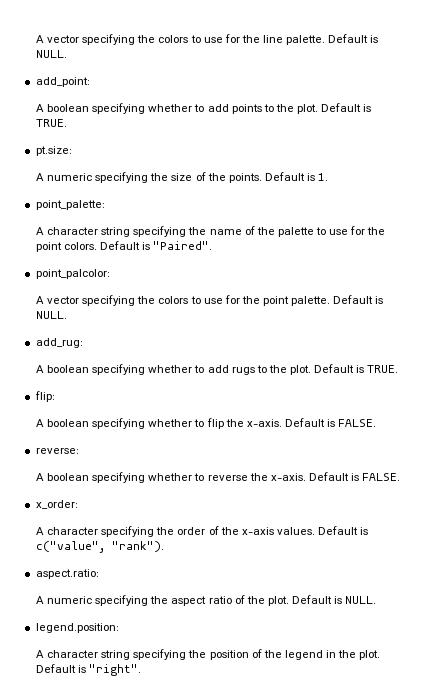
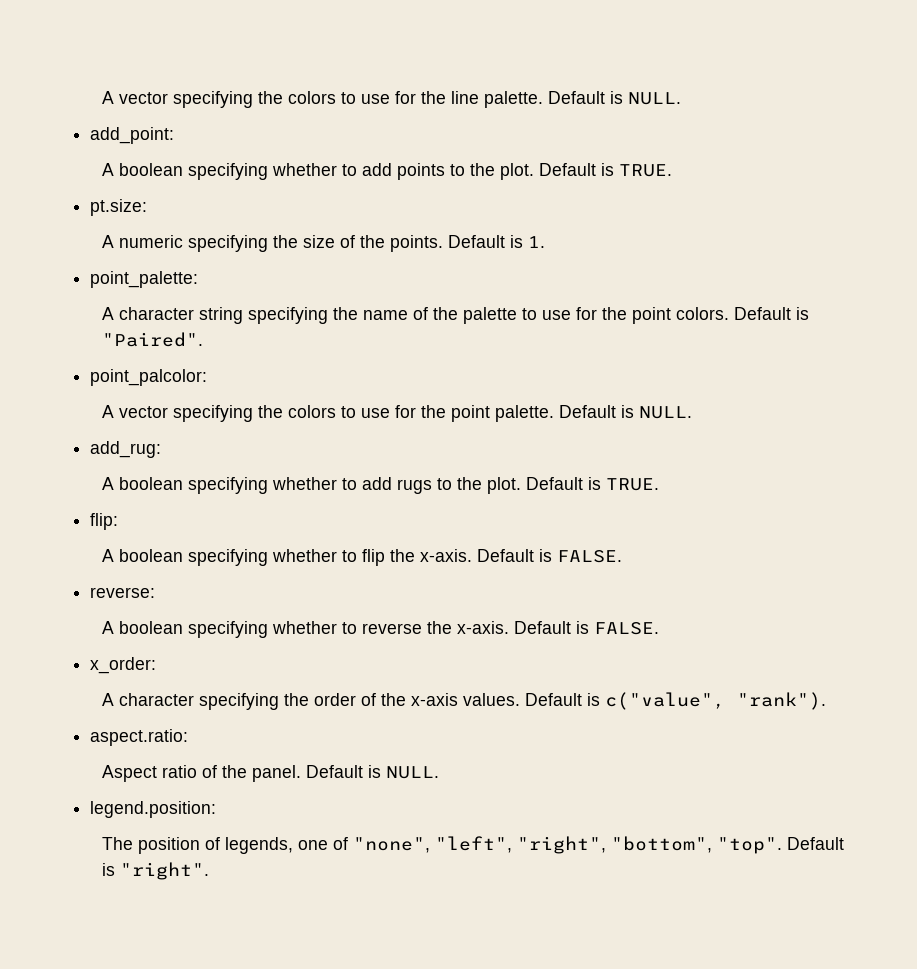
- A numeric specifying the aspect ratio of the plot.
+ Aspect ratio of the panel.
- A character string specifying the position of the legend in the plot.
+ The position of legends, one of "none", "left", "right", "bottom", "top".

